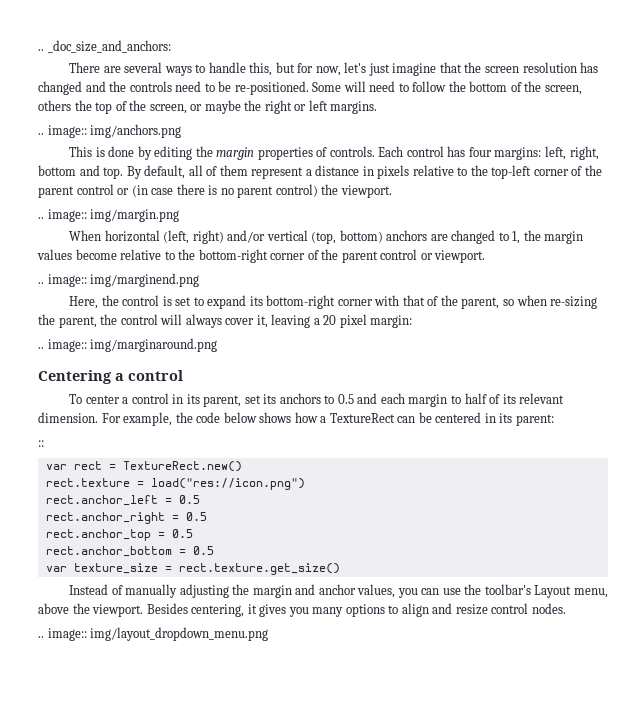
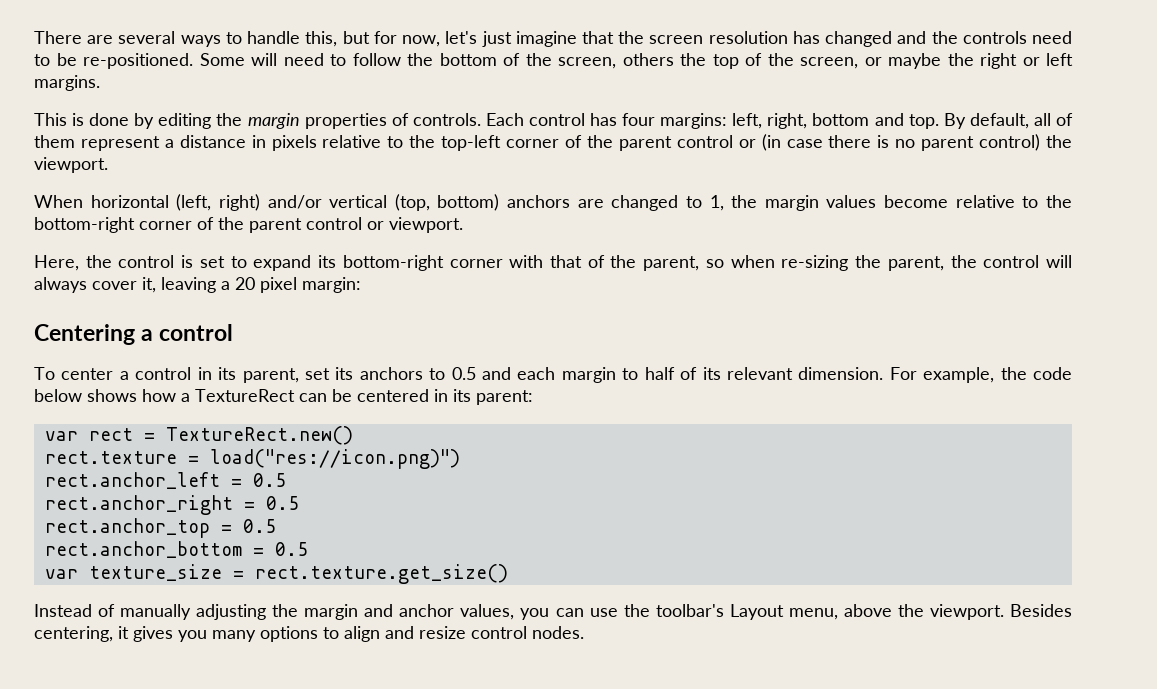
- .. _doc_size_and_anchors:
- .. image:: img/anchors.png
- .. image:: img/margin.png
- .. image:: img/marginend.png
- .. image:: img/marginaround.png
- ::
- rect.texture = load("res://icon.png")
+ rect.texture = load("res://icon.png)")
- .. image:: img/layout_dropdown_menu.png

